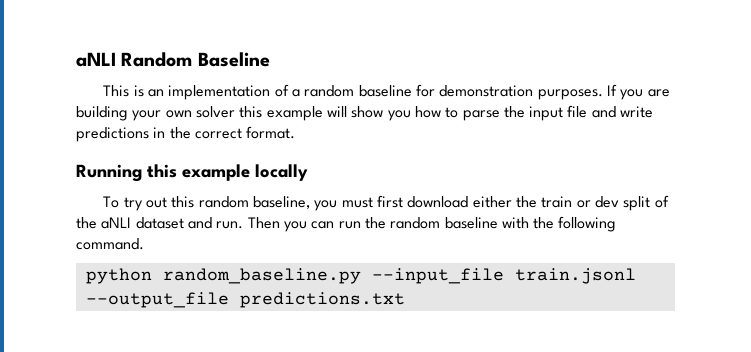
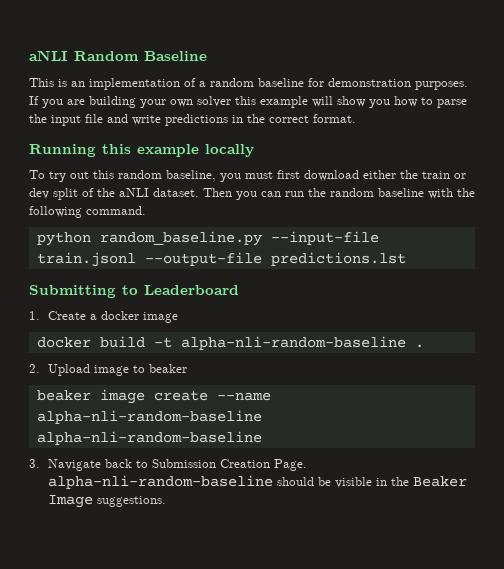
- To try out this random baseline, you must first download either the train or dev split of the aNLI dataset and run.
+ To try out this random baseline, you must first download either the train or dev split of the aNLI dataset.
- python random_baseline.py --input_file train.jsonl --output_file predictions.txt
+ python random_baseline.py --input-file train.jsonl --output-file predictions.lst
+ Submitting to Leaderboard
+ 1. Create a docker image
+ docker build -t alpha-nli-random-baseline .
+ 2. Upload image to beaker
+ beaker image create --name alpha-nli-random-baseline alpha-nli-random-baseline
+ 3. Navigate back to Submission Creation Page. alpha-nli-random-baseline should be visible in the Beaker Image suggestions.

